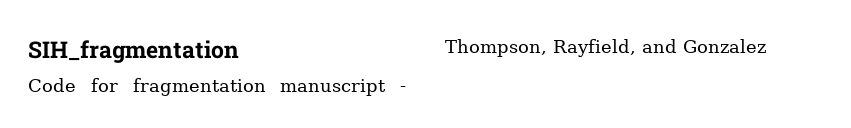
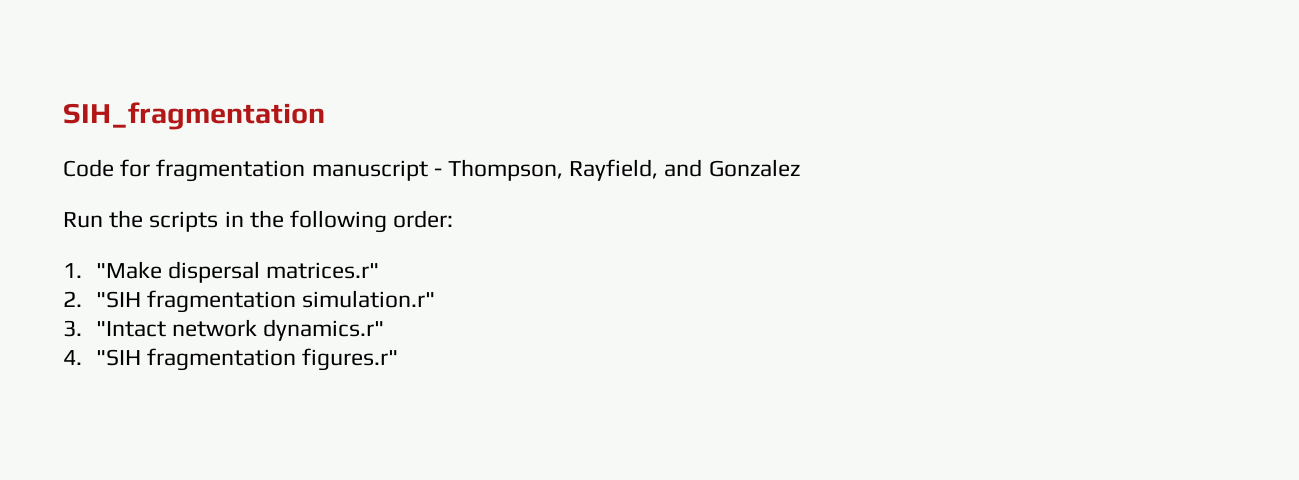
+ Run the scripts in the following order:
+ 1. "Make dispersal matrices.r"
+ 2. "SIH fragmentation simulation.r"
+ 3. "Intact network dynamics.r"
+ 4. "SIH fragmentation figures.r"

